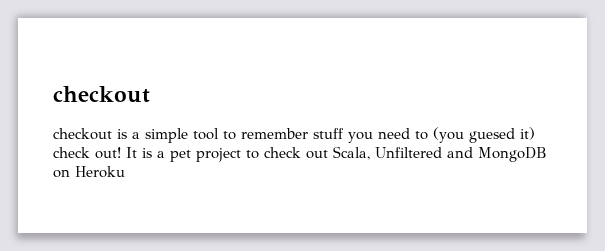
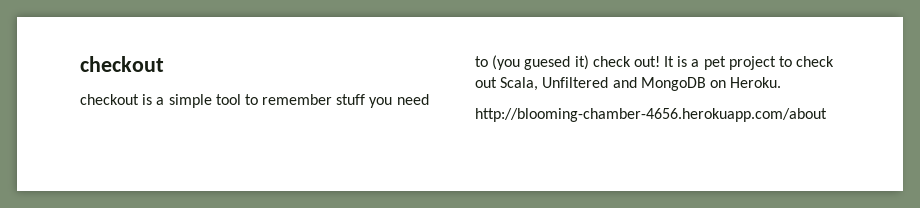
- It is a pet project to check out Scala, Unfiltered and MongoDB on Heroku
+ It is a pet project to check out Scala, Unfiltered and MongoDB on Heroku.
+ http://blooming-chamber-4656.herokuapp.com/about

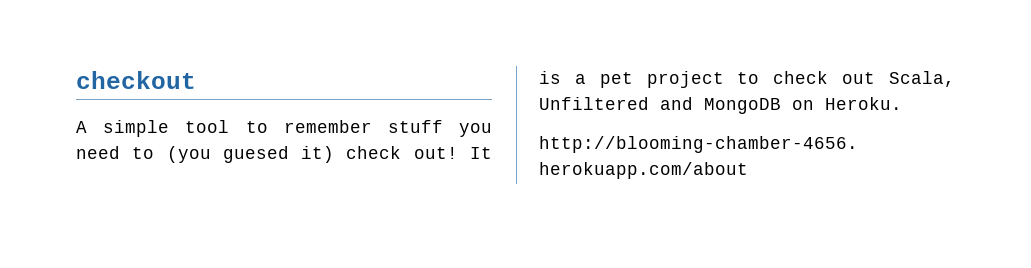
- checkout is a simple tool to remember stuff you need to (you guesed it) check out!
+ A simple tool to remember stuff you need to (you guesed it) check out!

